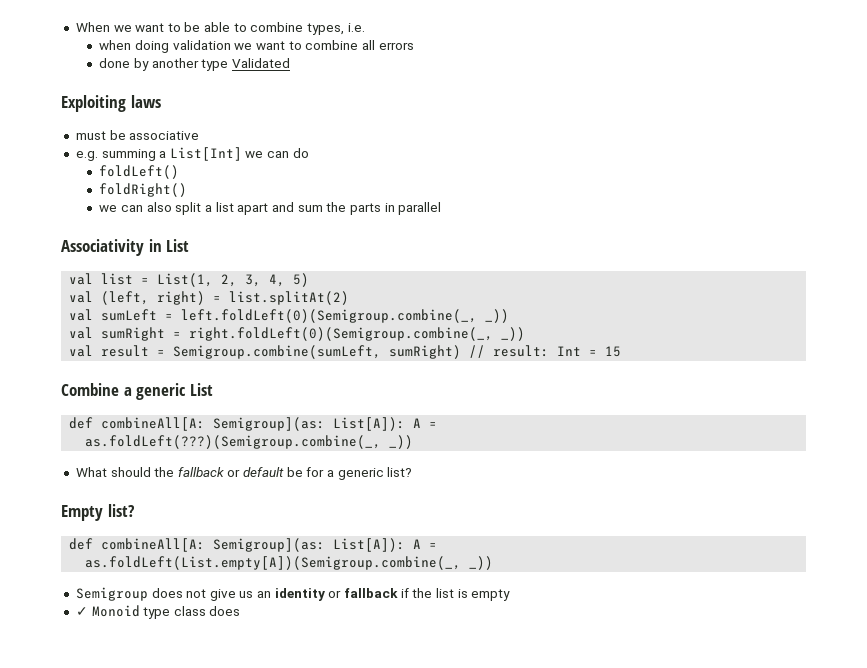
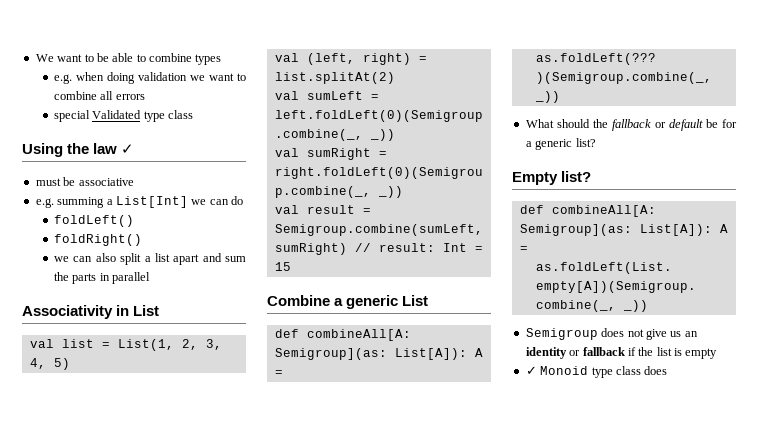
- When we want to be able to combine types, i.e.
- when doing validation we want to combine all errors
+ We want to be able to combine types
+ e.g. when doing validation we want to combine all errors
- done by another type Validated
- Exploiting laws
+ special Validated type class
+ Using the law ✓

